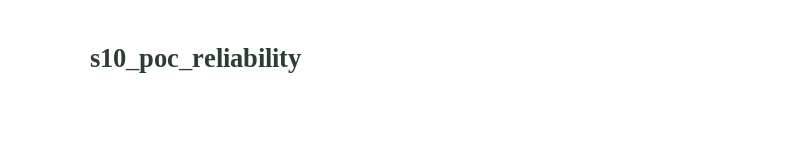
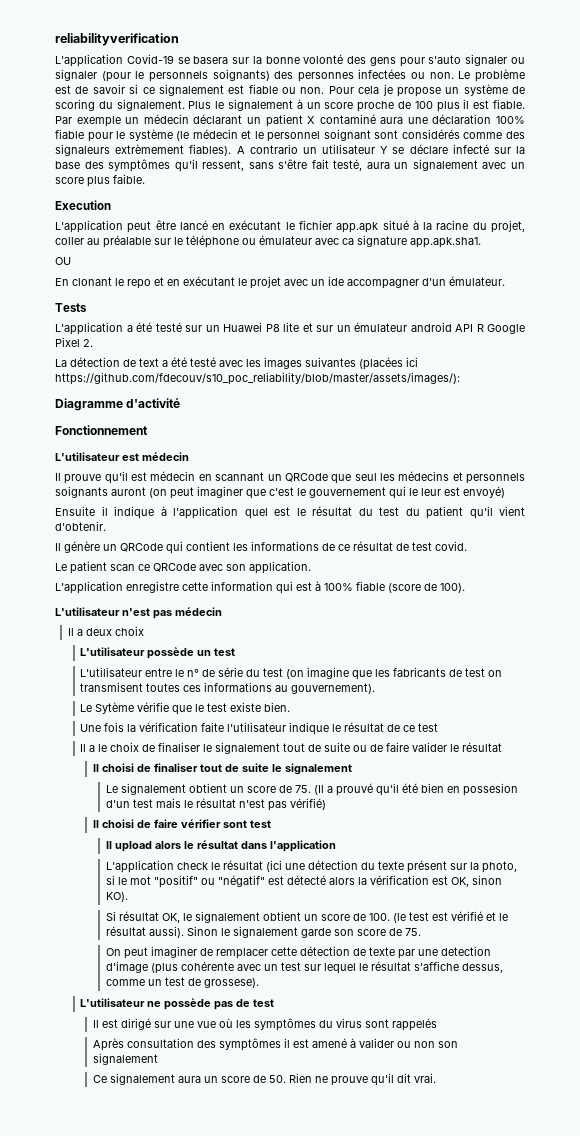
- s10_poc_reliability
+ reliabilityverification
+ L'application Covid-19 se basera sur la bonne volonté des gens pour s'auto signaler ou signaler (pour le personnels soignants) des personnes infectées ou non. Le problème est de savoir si ce signalement est fiable ou non. Pour cela je propose un système de scoring du signalement. Plus le signalement à un score proche de 100 plus il est fiable. Par exemple un médecin déclarant un patient X contaminé aura une déclaration 100% fiable pour le système (le médecin et le personnel soignant sont considérés comme des signaleurs extrèmement fiables). A contrario un utilisateur Y se déclare infecté sur la base des symptômes qu'il ressent, sans s'être fait testé, aura un signalement avec un score plus faible.
+ Execution
+ L'application peut être lancé en exécutant le fichier app.apk situé à la racine du projet, coller au préalable sur le téléphone ou émulateur avec ca signature app.apk.sha1.
+ OU
+ En clonant le repo et en exécutant le projet avec un ide accompagner d'un émulateur.
+ Tests
+ L'application a été testé sur un Huawei P8 lite et sur un émulateur android API R Google Pixel 2.
+ La détection de text a été testé avec les images suivantes (placées ici https://github.com/fdecouv/s10_poc_reliability/blob/master/assets/images/):
+ Diagramme d'activité
+ Fonctionnement
+ L'utilisateur est médecin
+ Il prouve qu'il est médecin en scannant un QRCode que seul les médecins et personnels soignants auront (on peut imaginer que c'est le gouvernement qui le leur est envoyé)
+ Ensuite il indique à l'application quel est le résultat du test du patient qu'il vient d'obtenir.
+ Il génère un QRCode qui contient les informations de ce résultat de test covid.
+ Le patient scan ce QRCode avec son application.
+ L'application enregistre cette information qui est à 100% fiable (score de 100).
+ L'utilisateur n'est pas médecin
+ Il a deux choix
+ L'utilisateur possède un test
+ L'utilisateur entre le n° de série du test (on imagine que les fabricants de test on transmisent toutes ces informations au gouvernement).
+ Le Sytème vérifie que le test existe bien.
+ Une fois la vérification faite l'utilisateur indique le résultat de ce test
+ Il a le choix de finaliser le signalement tout de suite ou de faire valider le résultat
+ Il choisi de finaliser tout de suite le signalement
+ Le signalement obtient un score de 75. (Il a prouvé qu'il été bien en possesion d'un test mais le résultat n'est pas vérifié)
+ Il choisi de faire vérifier sont test
+ Il upload alors le résultat dans l'application
+ L'application check le résultat (ici une détection du texte présent sur la photo, si le mot "positif" ou "négatif" est détecté alors la vérification est OK, sinon KO).
+ Si résultat OK, le signalement obtient un score de 100. (le test est vérifié et le résultat aussi). Sinon le signalement garde son score de 75.
+ On peut imaginer de remplacer cette détection de texte par une detection d'image (plus cohérente avec un test sur lequel le résultat s'affiche dessus, comme un test de grossese).
+ L'utilisateur ne possède pas de test
+ Il est dirigé sur une vue où les symptômes du virus sont rappelés
+ Après consultation des symptômes il est amené à valider ou non son signalement
+ Ce signalement aura un score de 50. Rien ne prouve qu'il dit vrai.

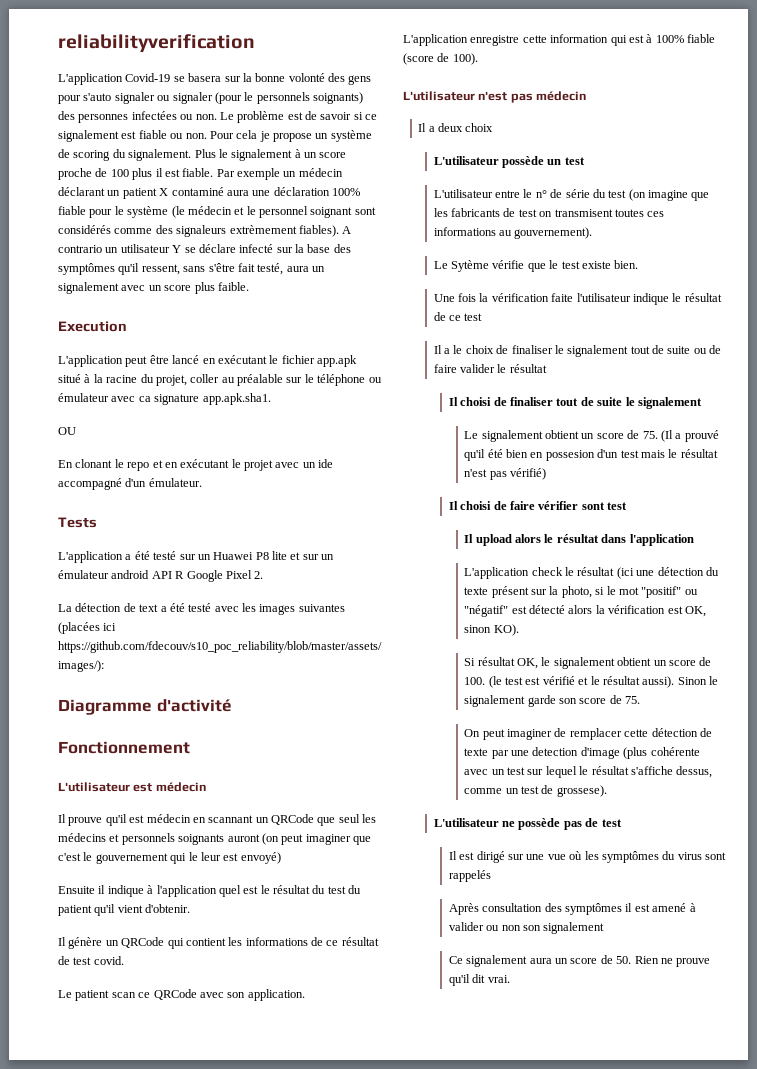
- En clonant le repo et en exécutant le projet avec un ide accompagner d'un émulateur.
+ En clonant le repo et en exécutant le projet avec un ide accompagné d'un émulateur.

